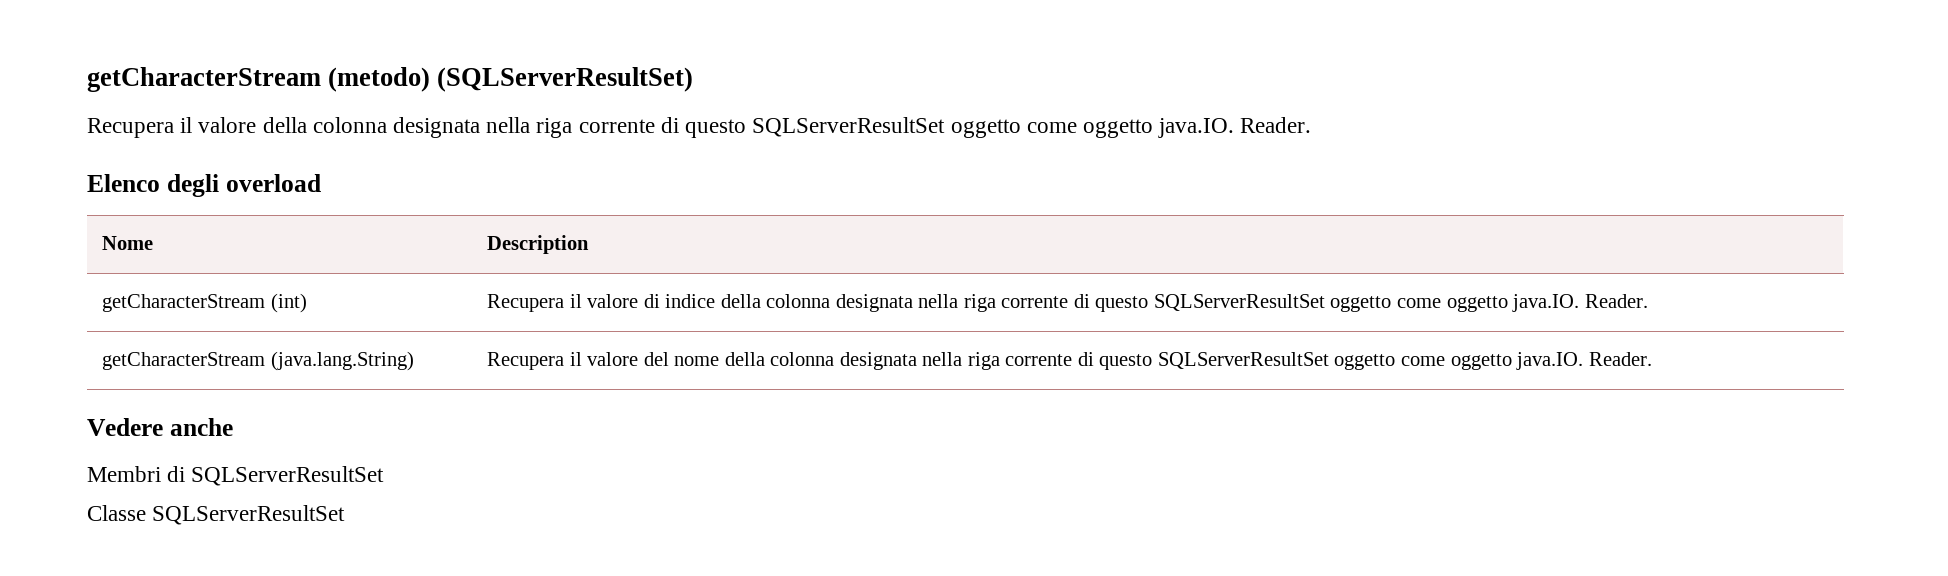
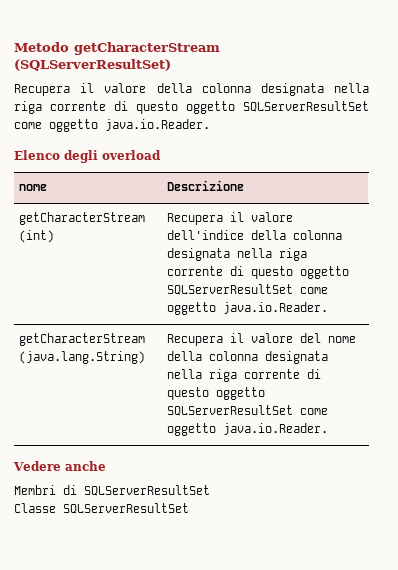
- getCharacterStream (metodo) (SQLServerResultSet)
+ Metodo getCharacterStream (SQLServerResultSet)
- Recupera il valore della colonna designata nella riga corrente di questo SQLServerResultSet oggetto come oggetto java.IO. Reader.
+ Recupera il valore della colonna designata nella riga corrente di questo oggetto SQLServerResultSet come oggetto java.io.Reader.
- Nome | Description
+ nome | Descrizione
- getCharacterStream (int) | Recupera il valore di indice della colonna designata nella riga corrente di questo SQLServerResultSet oggetto come oggetto java.IO. Reader.
+ getCharacterStream (int) | Recupera il valore dell'indice della colonna designata nella riga corrente di questo oggetto SQLServerResultSet come oggetto java.io.Reader.
- getCharacterStream (java.lang.String) | Recupera il valore del nome della colonna designata nella riga corrente di questo SQLServerResultSet oggetto come oggetto java.IO. Reader.
+ getCharacterStream (java.lang.String) | Recupera il valore del nome della colonna designata nella riga corrente di questo oggetto SQLServerResultSet come oggetto java.io.Reader.

